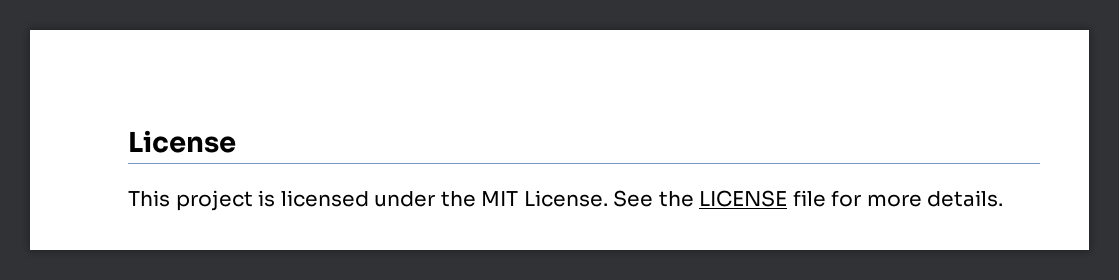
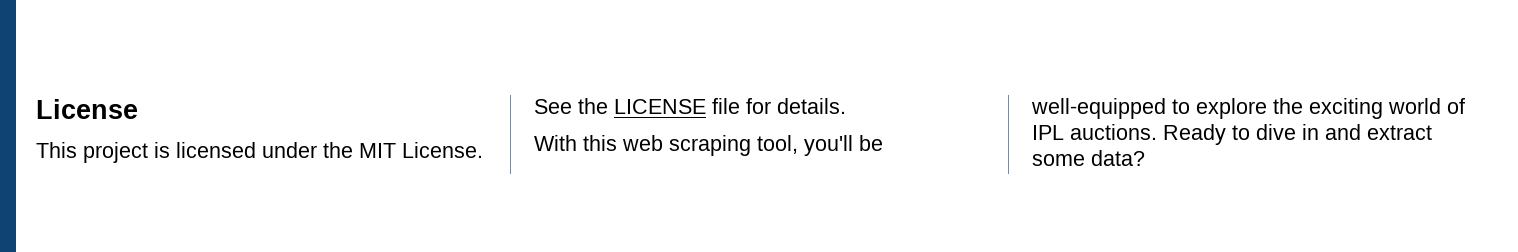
- See the LICENSE file for more details.
+ See the LICENSE file for details.
+ With this web scraping tool, you'll be well-equipped to explore the exciting world of IPL auctions. Ready to dive in and extract some data?

